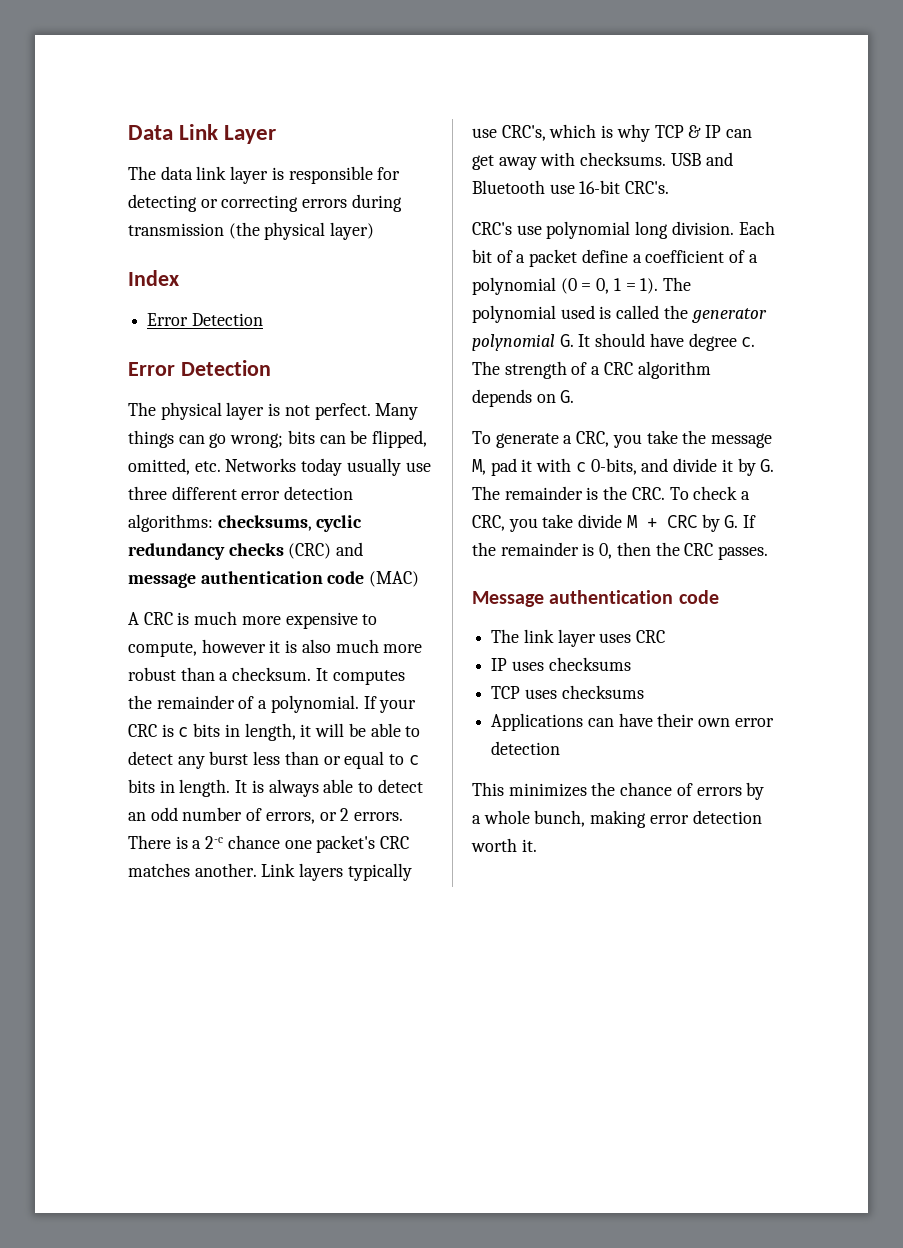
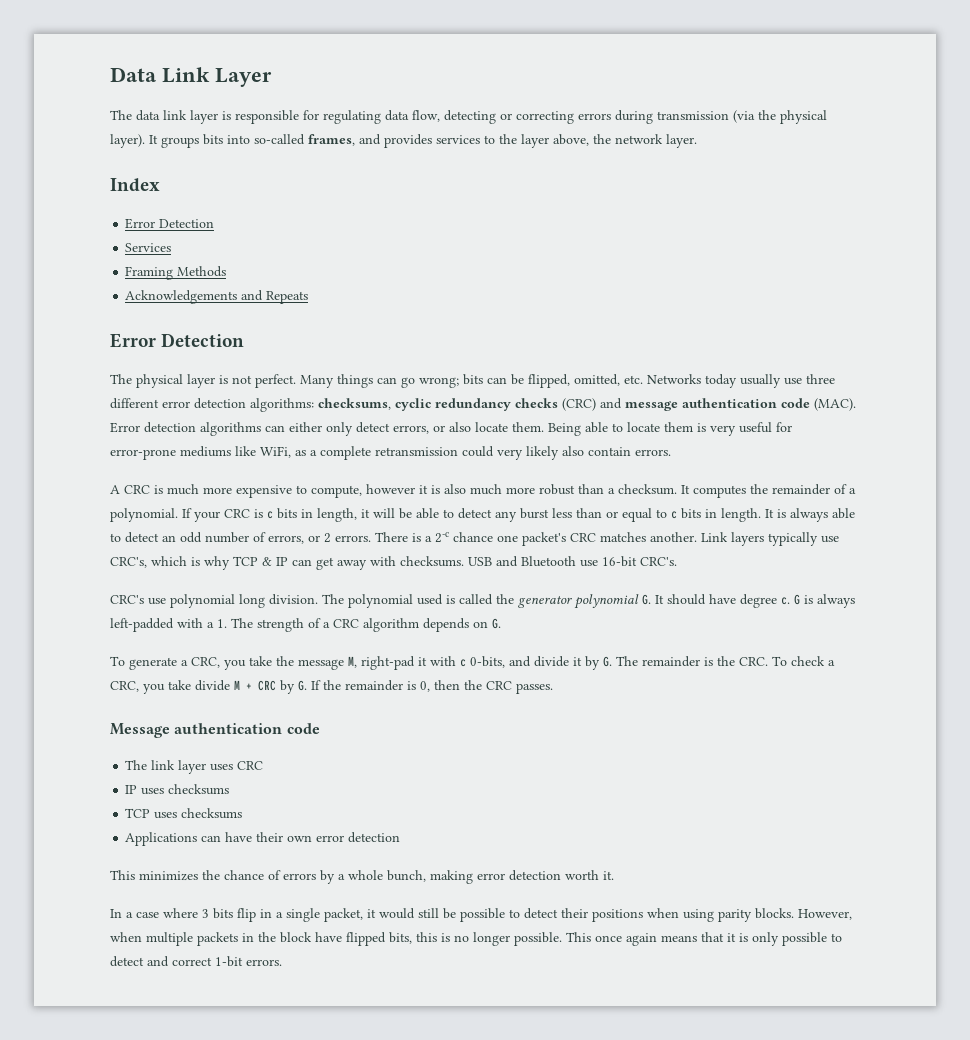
- The data link layer is responsible for detecting or correcting errors during transmission (the physical layer)
+ The data link layer is responsible for regulating data flow, detecting or correcting errors during transmission (via the physical layer). It groups bits into so-called frames, and provides services to the layer above, the network layer.
  Index
  Error Detection
+ Services
+ Framing Methods
+ Acknowledgements and Repeats
- Many things can go wrong; bits can be flipped, omitted, etc. Networks today usually use three different error detection algorithms: checksums, cyclic redundancy checks (CRC) and message authentication code (MAC)
+ Many things can go wrong; bits can be flipped, omitted, etc. Networks today usually use three different error detection algorithms: checksums, cyclic redundancy checks (CRC) and message authentication code (MAC). Error detection algorithms can either only detect errors, or also locate them. Being able to locate them is very useful for error-prone mediums like WiFi, as a complete retransmission could very likely also contain errors.
- Each bit of a packet define a coefficient of a polynomial (0 = 0, 1 = 1).
- The strength of a CRC algorithm depends on G.
+ G is always left-padded with a 1. The strength of a CRC algorithm depends on G.
- To generate a CRC, you take the message M, pad it with c 0-bits, and divide it by G. The remainder is the CRC. To check a CRC, you take divide M + CRC by G. If the remainder is 0, then the CRC passes.
+ To generate a CRC, you take the message M, right-pad it with c 0-bits, and divide it by G. The remainder is the CRC. To check a CRC, you take divide M + CRC by G. If the remainder is 0, then the CRC passes.
+ In a case where 3 bits flip in a single packet, it would still be possible to detect their positions when using parity blocks. However, when multiple packets in the block have flipped bits, this is no longer possible. This once again means that it is only possible to detect and correct 1-bit errors.

